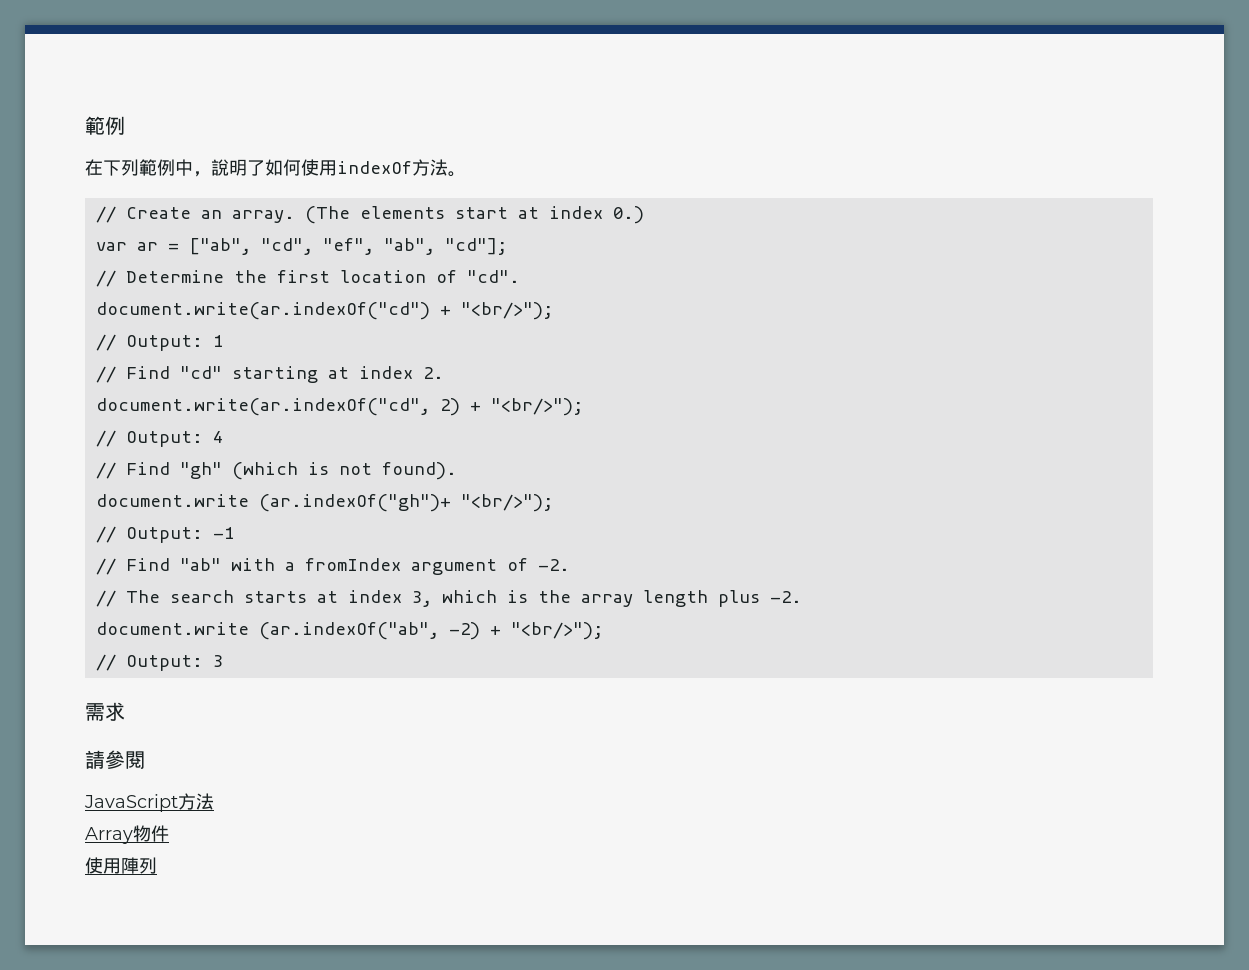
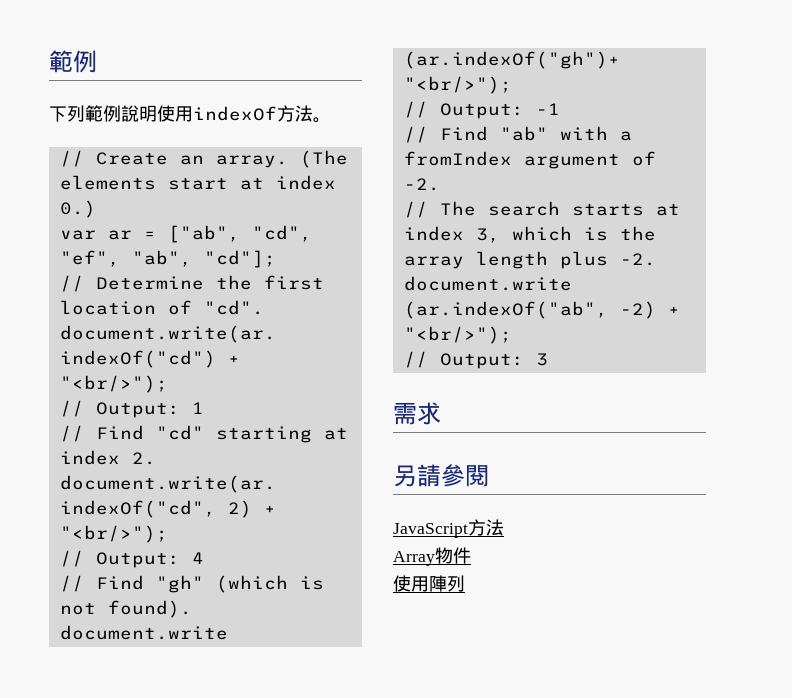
- 在下列範例中，說明了如何使用indexOf方法。
+ 下列範例說明使用indexOf方法。
- 請參閱
+ 另請參閱

